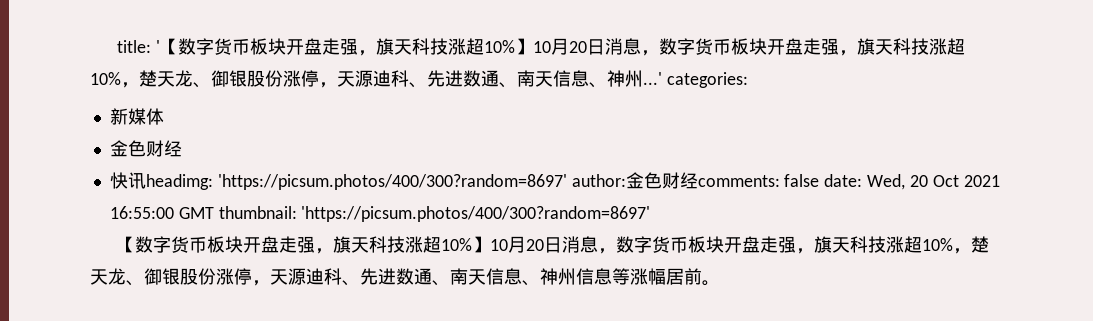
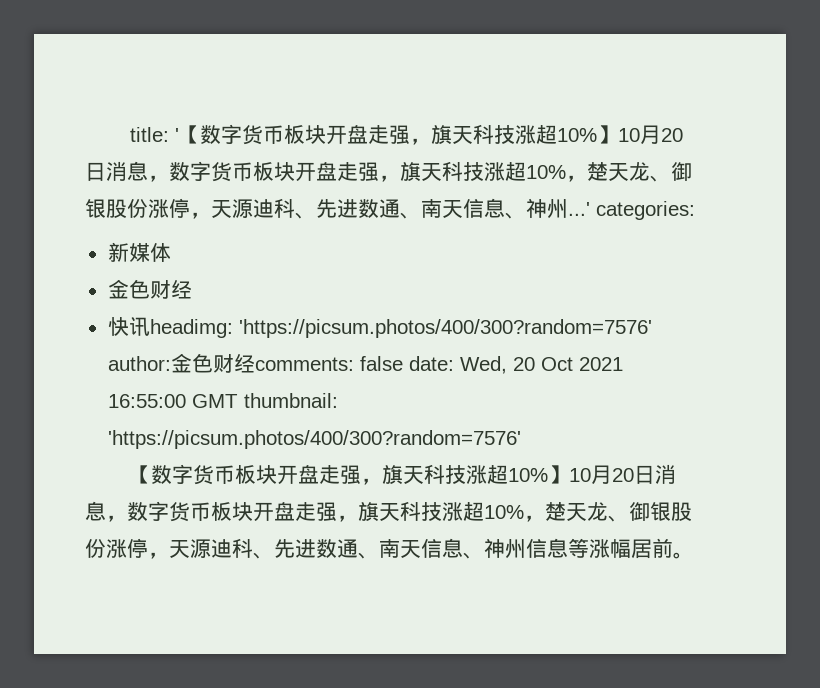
- 快讯headimg: 'https://picsum.photos/400/300?random=8697' author:金色财经comments: false date: Wed, 20 Oct 2021 16:55:00 GMT thumbnail: 'https://picsum.photos/400/300?random=8697'
+ 快讯headimg: 'https://picsum.photos/400/300?random=7576' author:金色财经comments: false date: Wed, 20 Oct 2021 16:55:00 GMT thumbnail: 'https://picsum.photos/400/300?random=7576'

